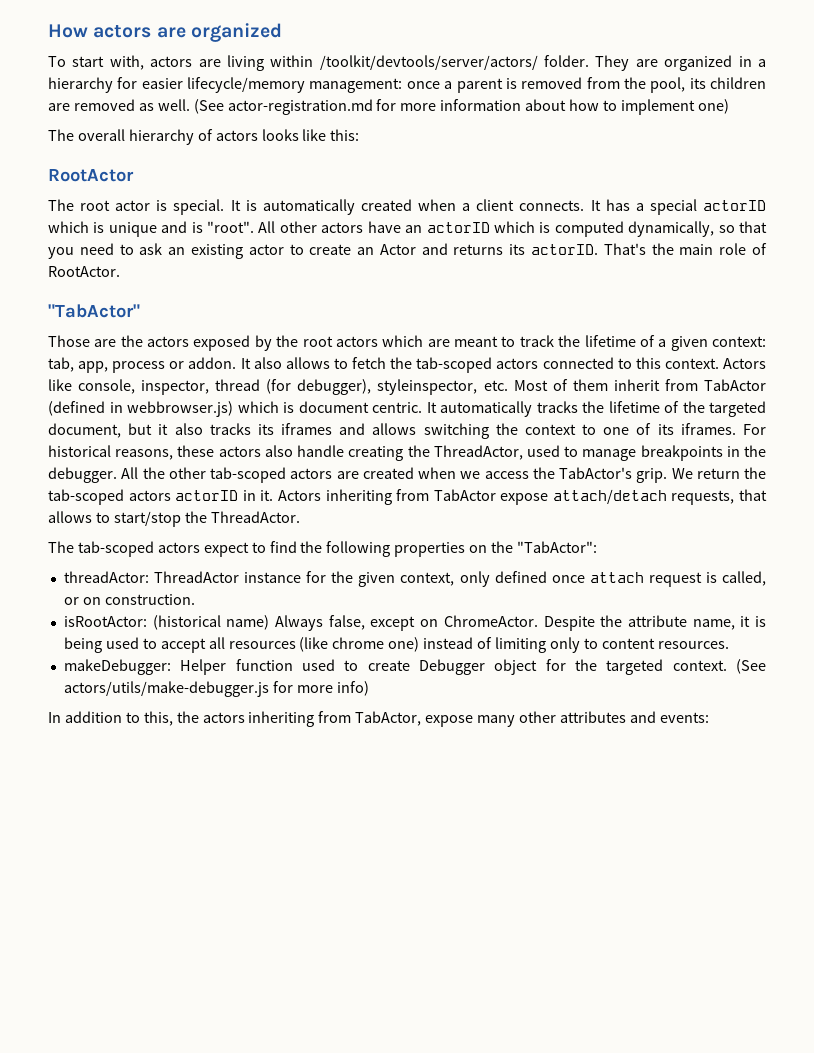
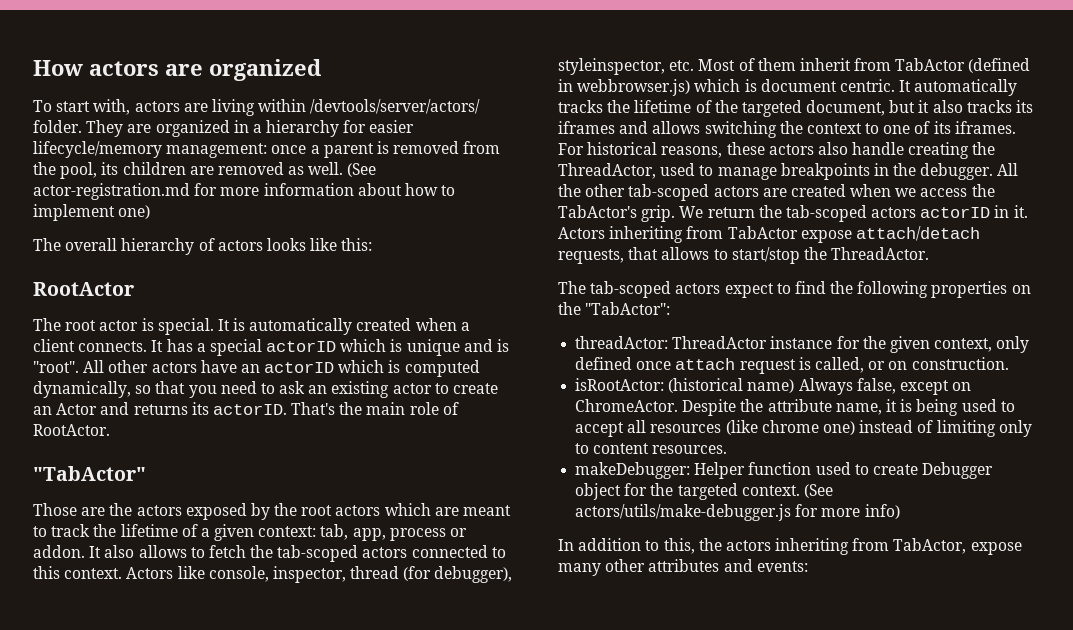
- To start with, actors are living within /toolkit/devtools/server/actors/ folder.
+ To start with, actors are living within /devtools/server/actors/ folder.

